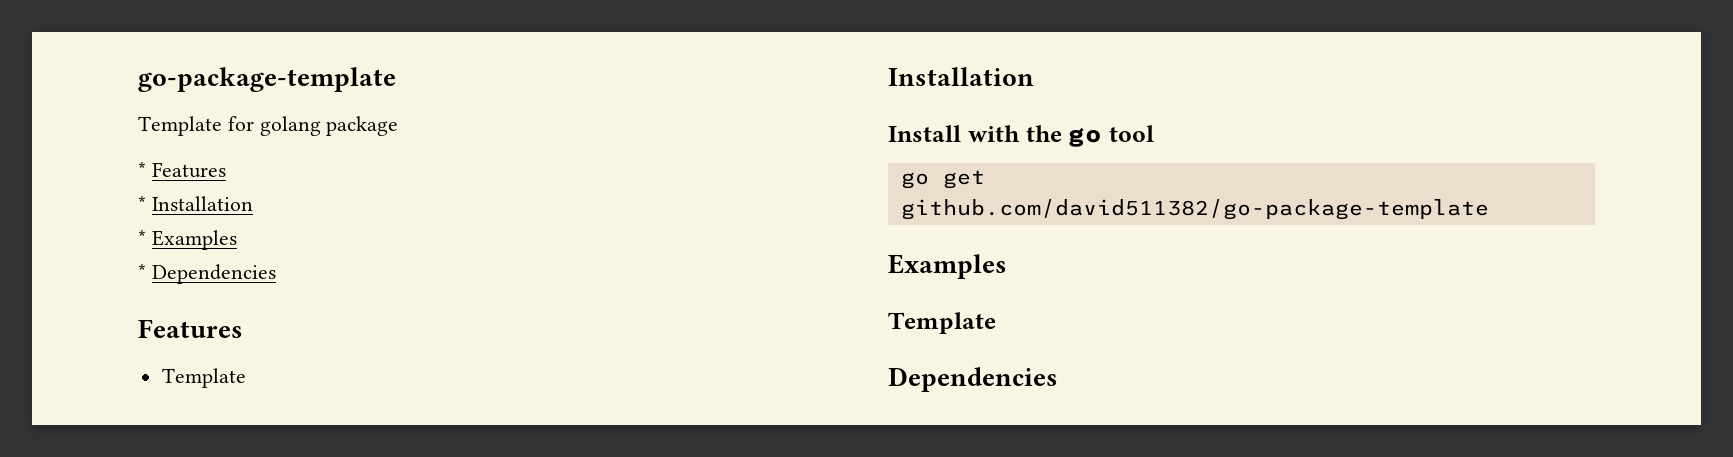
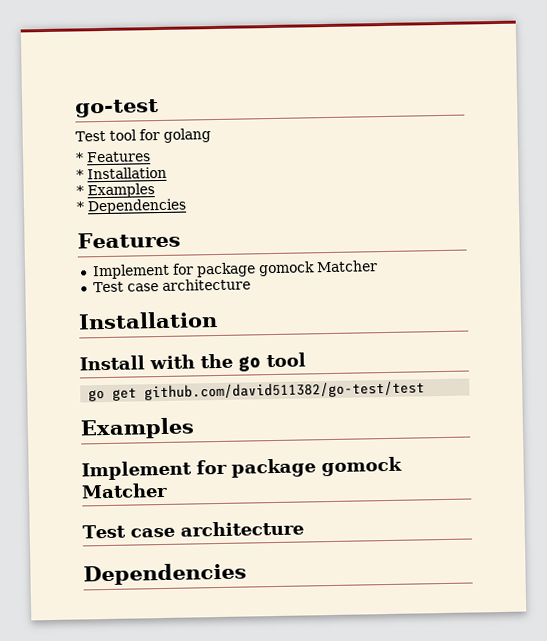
- go-package-template
- Template for golang package
+ go-test
+ Test tool for golang
  * Dependencies
  Features
- Template
+ Implement for package gomock Matcher
+ Test case architecture
- go get github.com/david511382/go-package-template
+ go get github.com/david511382/go-test/test
  Examples
- Template
+ Implement for package gomock Matcher
+ Test case architecture

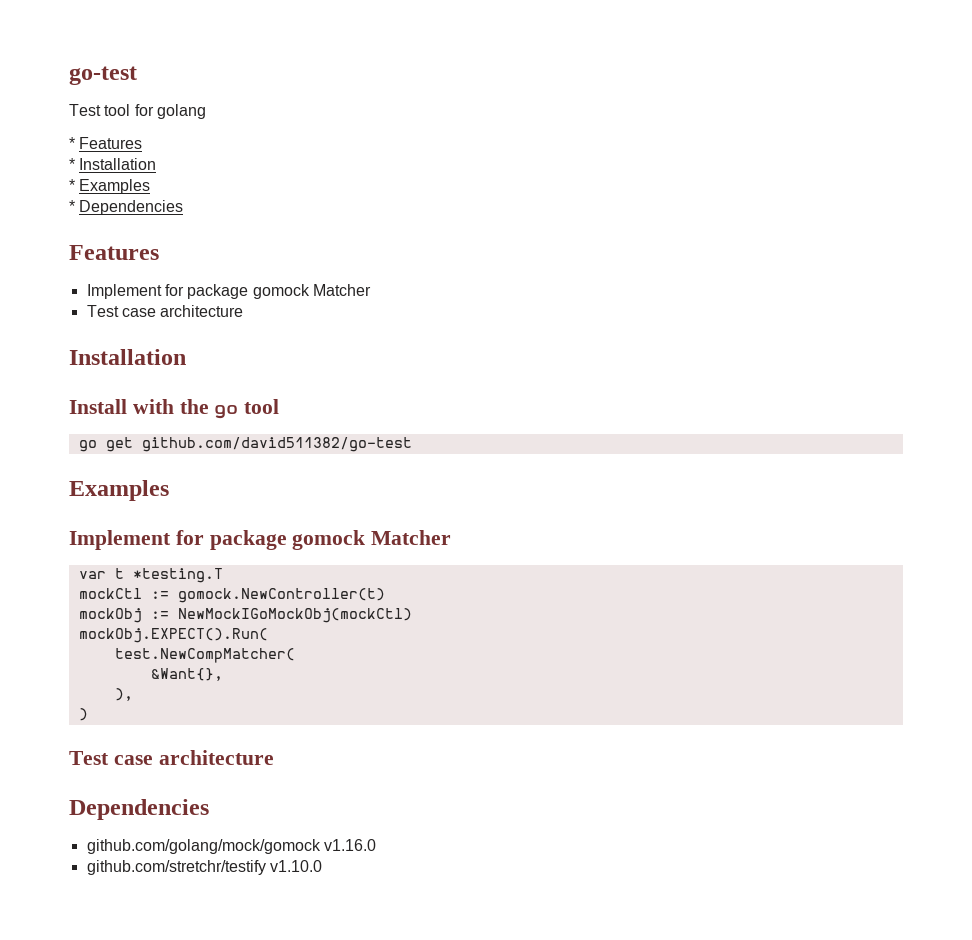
- go get github.com/david511382/go-test/test
+ go get github.com/david511382/go-test
+ var t *testing.T
+ mockCtl := gomock.NewController(t)
+ mockObj := NewMockIGoMockObj(mockCtl)
+ mockObj.EXPECT().Run(
+ test.NewCompMatcher(
+ &Want{},
+ ),
+ )
+ github.com/golang/mock/gomock v1.16.0
+ github.com/stretchr/testify v1.10.0

